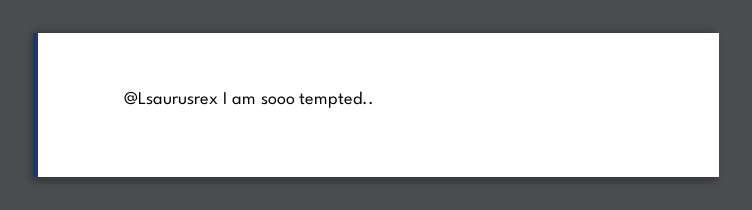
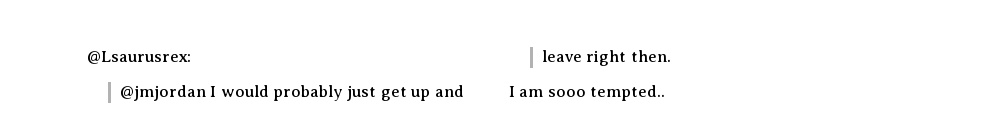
- @Lsaurusrex I am sooo tempted..
+ @Lsaurusrex:
+ @jmjordan I would probably just get up and leave right then.
+ I am sooo tempted..

